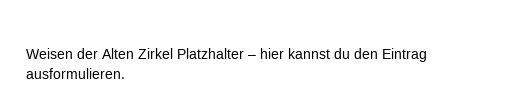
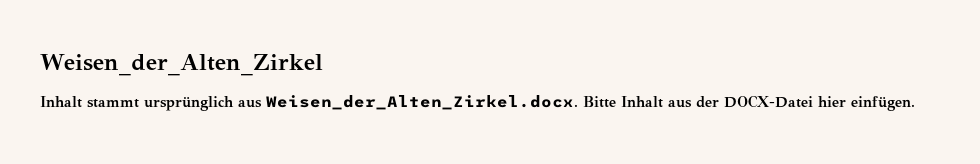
- Weisen der Alten Zirkel Platzhalter – hier kannst du den Eintrag ausformulieren.
+ Weisen_der_Alten_Zirkel
+ Inhalt stammt ursprünglich aus Weisen_der_Alten_Zirkel.docx. Bitte Inhalt aus der DOCX-Datei hier einfügen.

